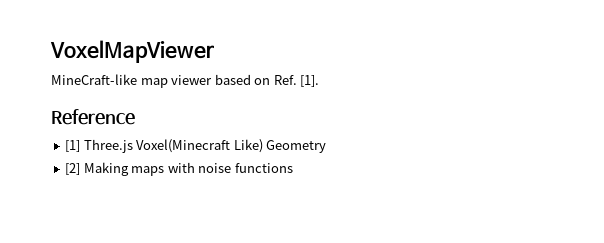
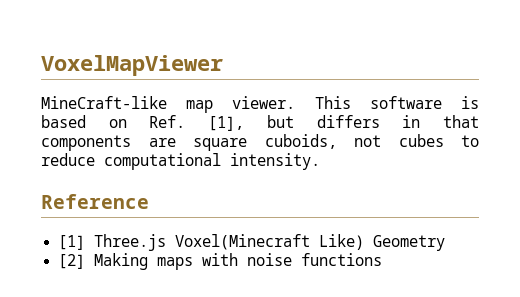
- MineCraft-like map viewer based on Ref. [1].
+ MineCraft-like map viewer. This software is based on Ref. [1], but differs in that components are square cuboids, not cubes to reduce computational intensity.

